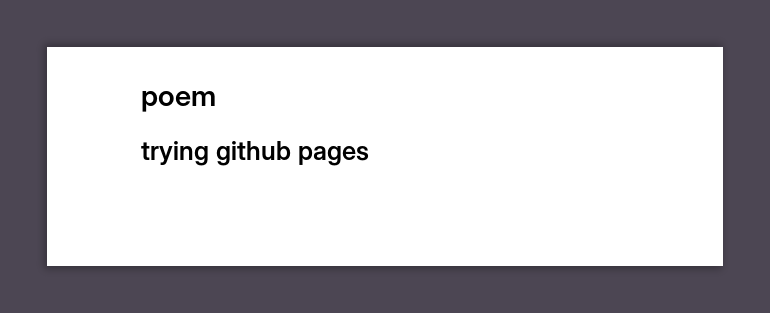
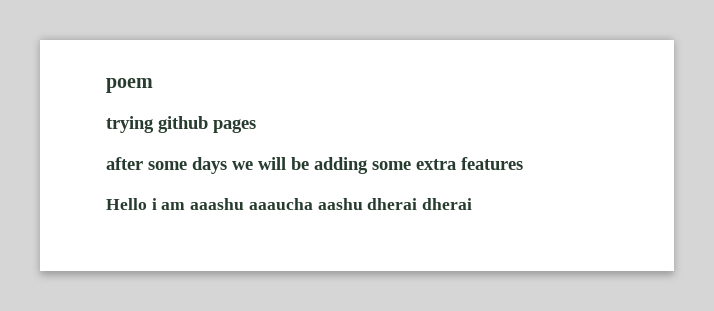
+ after some days we will be adding some extra features
+ Hello i am aaashu aaaucha aashu dherai dherai

